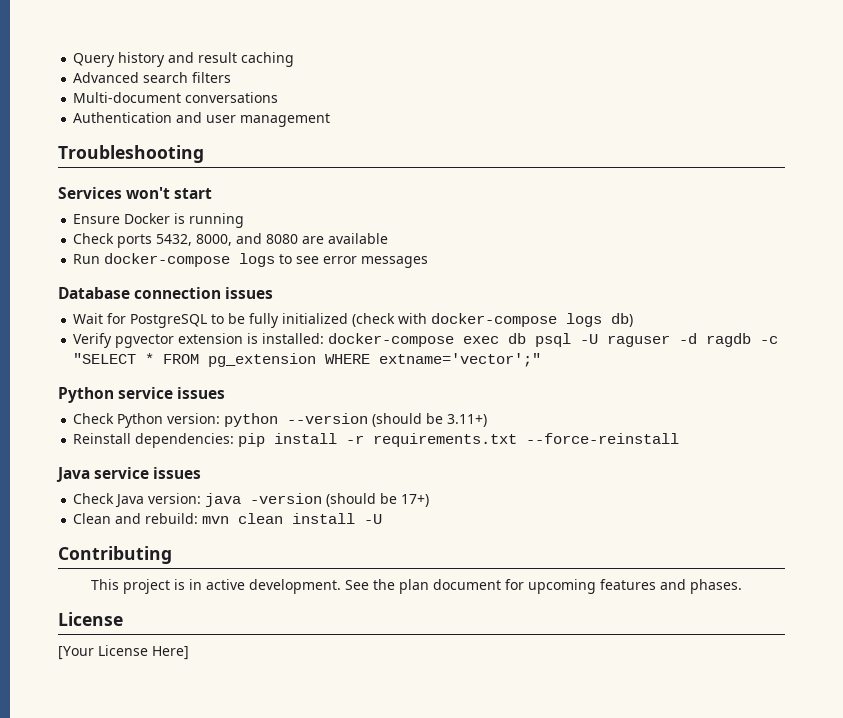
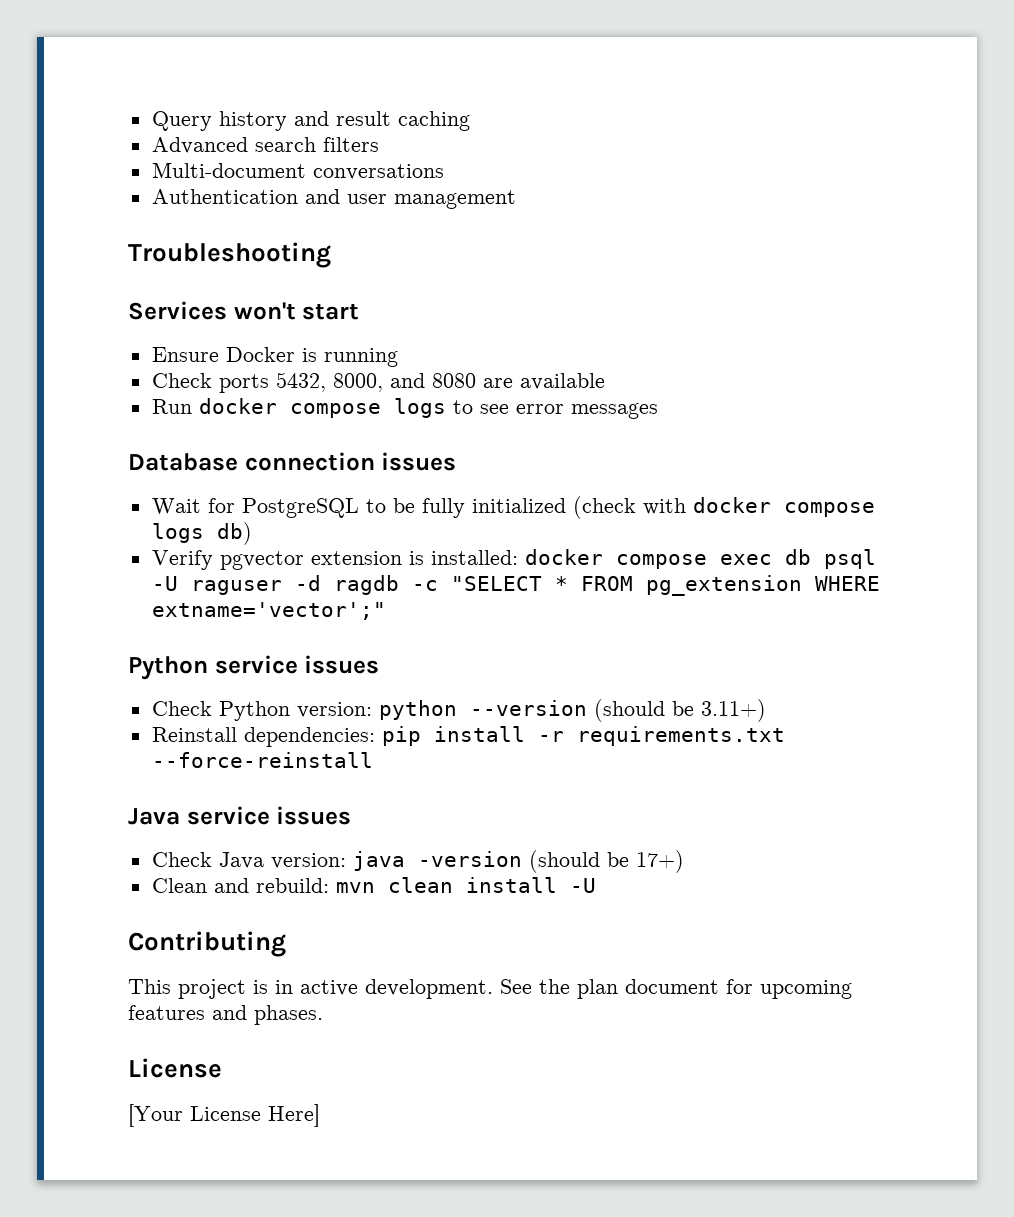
- Run docker-compose logs to see error messages
+ Run docker compose logs to see error messages
- Wait for PostgreSQL to be fully initialized (check with docker-compose logs db)
+ Wait for PostgreSQL to be fully initialized (check with docker compose logs db)
- Verify pgvector extension is installed: docker-compose exec db psql -U raguser -d ragdb -c "SELECT * FROM pg_extension WHERE extname='vector';"
+ Verify pgvector extension is installed: docker compose exec db psql -U raguser -d ragdb -c "SELECT * FROM pg_extension WHERE extname='vector';"

